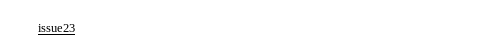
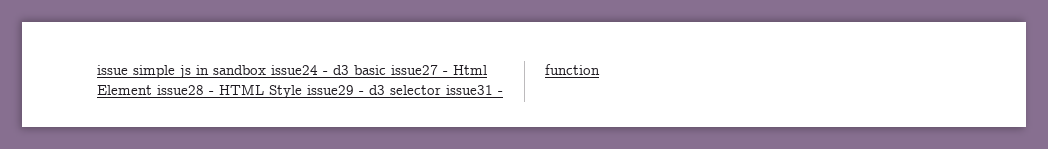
- issue23
+ issue simple js in sandbox issue24 - d3 basic issue27 - Html Element issue28 - HTML Style issue29 - d3 selector issue31 - function

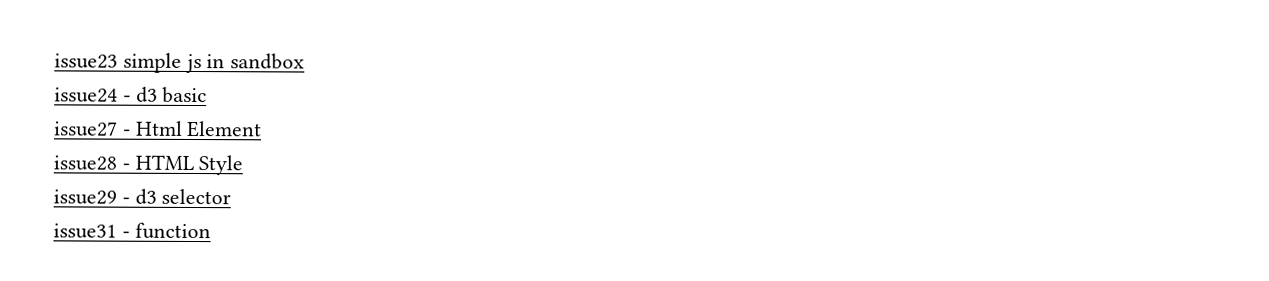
- issue simple js in sandbox issue24 - d3 basic issue27 - Html Element issue28 - HTML Style issue29 - d3 selector issue31 - function
+ issue23 simple js in sandbox
+ issue24 - d3 basic
+ issue27 - Html Element
+ issue28 - HTML Style
+ issue29 - d3 selector
+ issue31 - function

